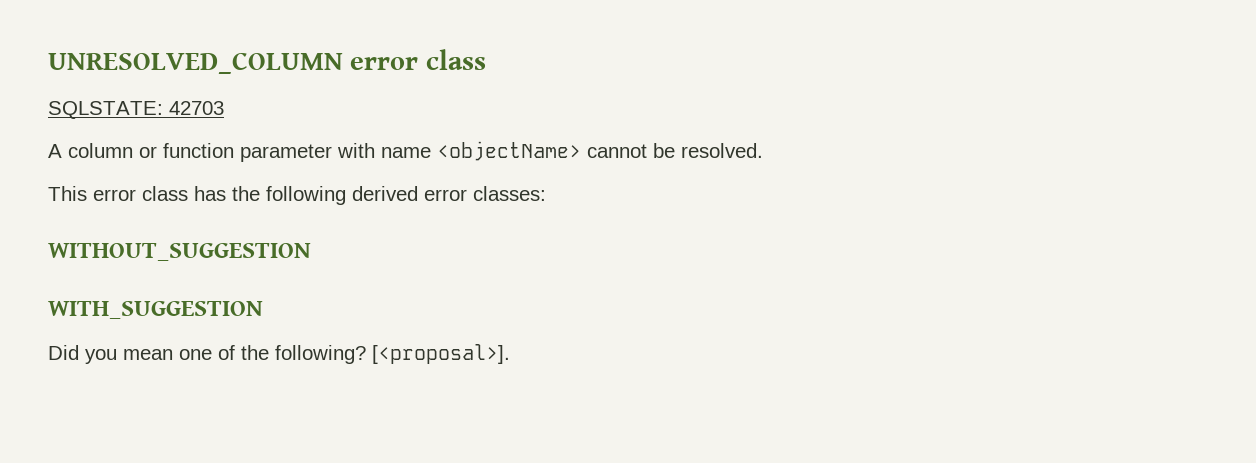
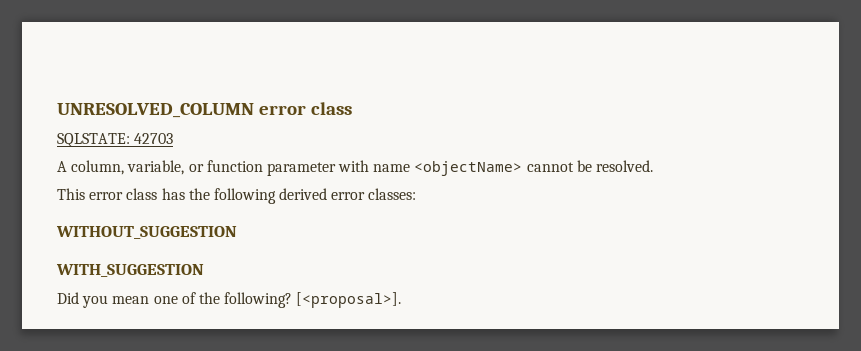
- A column or function parameter with name <objectName> cannot be resolved.
+ A column, variable, or function parameter with name <objectName> cannot be resolved.

